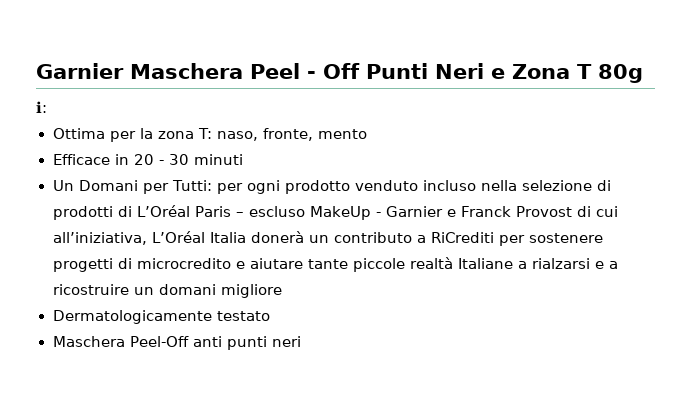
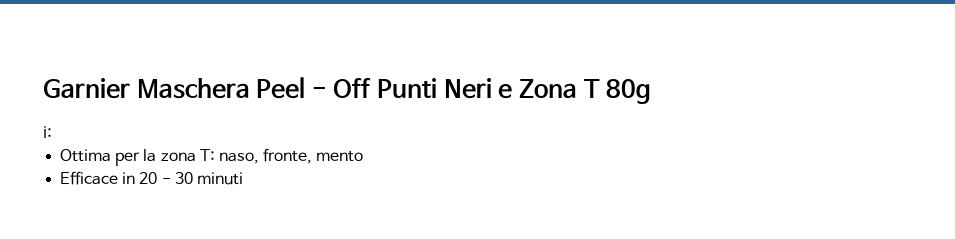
- Un Domani per Tutti: per ogni prodotto venduto incluso nella selezione di prodotti di L’Oréal Paris – escluso MakeUp - Garnier e Franck Provost di cui all’iniziativa, L’Oréal Italia donerà un contributo a RiCrediti per sostenere progetti di microcredito e aiutare tante piccole realtà Italiane a rialzarsi e a ricostruire un domani migliore
- Dermatologicamente testato
- Maschera Peel-Off anti punti neri

